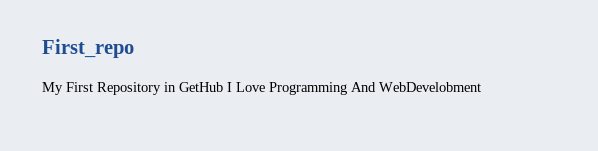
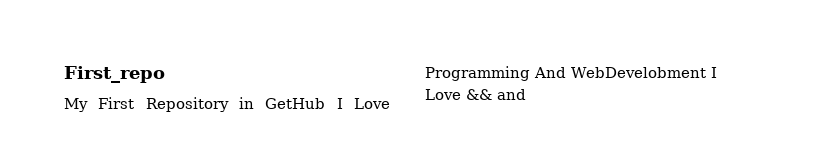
- My First Repository in GetHub I Love Programming And WebDevelobment
+ My First Repository in GetHub I Love Programming And WebDevelobment I Love && and

